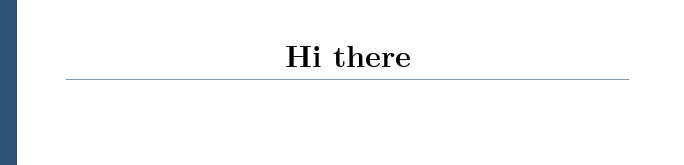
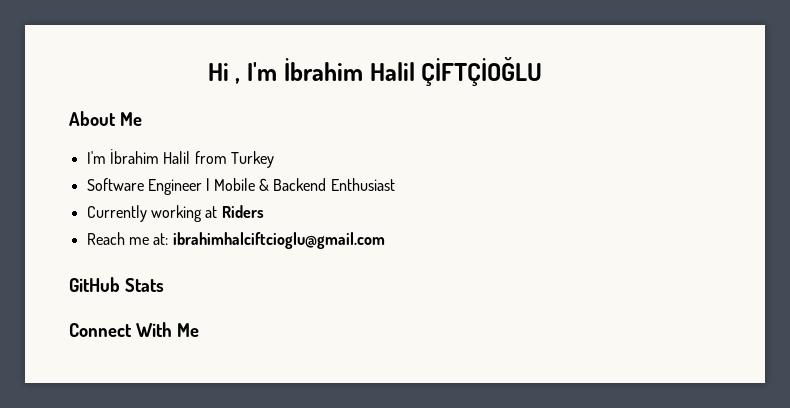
- Hi there
+ Hi , I'm İbrahim Halil ÇİFTÇİOĞLU
+ About Me
+ I'm İbrahim Halil from Turkey
+ Software Engineer | Mobile & Backend Enthusiast
+ Currently working at Riders
+ Reach me at: ibrahimhalciftcioglu@gmail.com
+ GitHub Stats
+ Connect With Me

